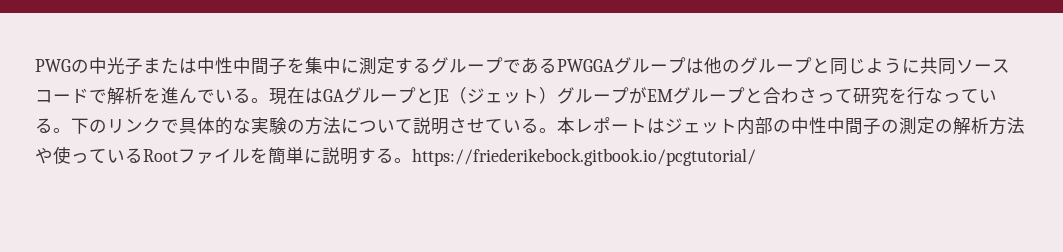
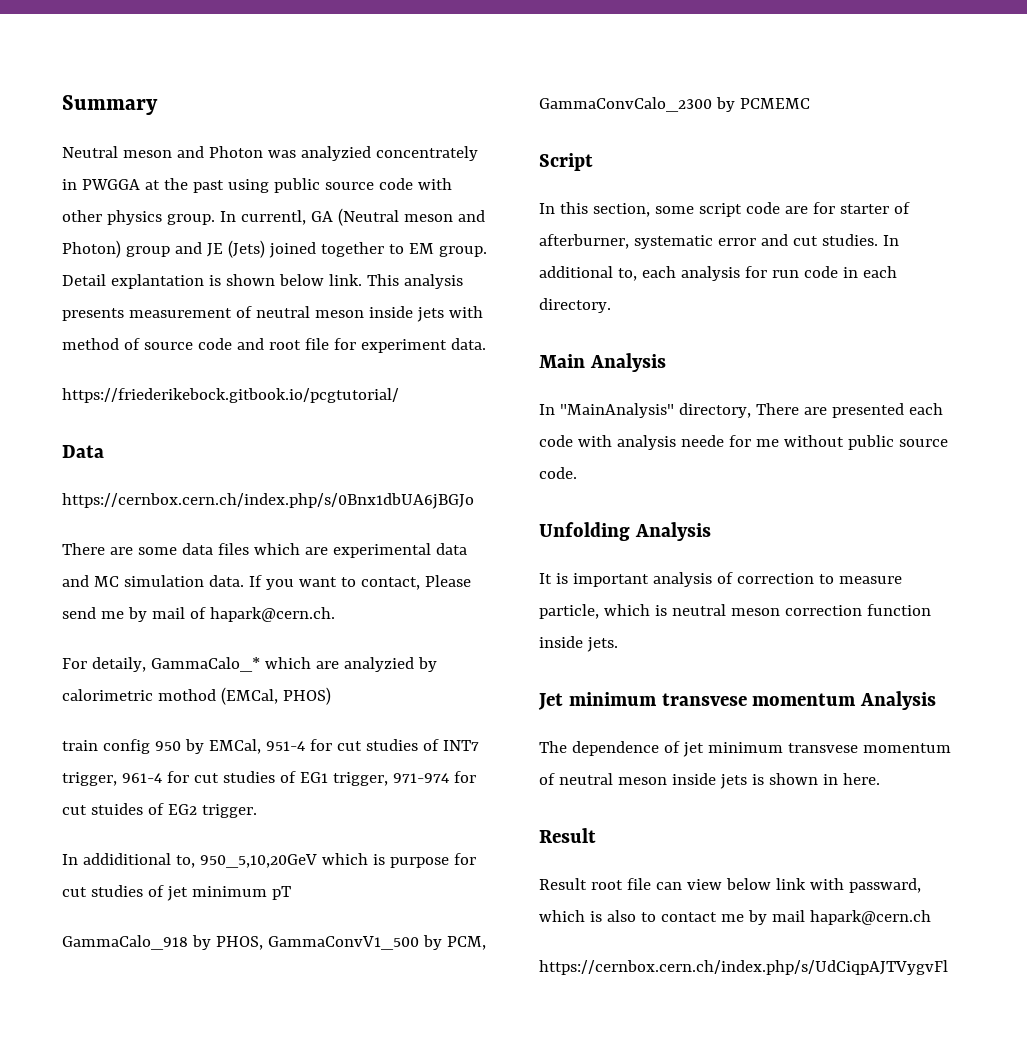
- PWGの中光子または中性中間子を集中に測定するグループであるPWGGAグループは他のグループと同じように共同ソースコードで解析を進んでいる。現在はGAグループとJE（ジェット）グループがEMグループと合わさって研究を行なっている。下のリンクで具体的な実験の方法について説明させている。本レポートはジェット内部の中性中間子の測定の解析方法や使っているRootファイルを簡単に説明する。https://friederikebock.gitbook.io/pcgtutorial/
+ Summary
+ Neutral meson and Photon was analyzied concentrately in PWGGA at the past using public source code with other physics group. In currentl, GA (Neutral meson and Photon) group and JE (Jets) joined together to EM group. Detail explantation is shown below link. This analysis presents measurement of neutral meson inside jets with method of source code and root file for experiment data.
+ https://friederikebock.gitbook.io/pcgtutorial/
+ Data
+ https://cernbox.cern.ch/index.php/s/0Bnx1dbUA6jBGJo
+ There are some data files which are experimental data and MC simulation data. If you want to contact, Please send me by mail of hapark@cern.ch.
+ For detaily, GammaCalo_* which are analyzied by calorimetric mothod (EMCal, PHOS)
+ train config 950 by EMCal, 951-4 for cut studies of INT7 trigger, 961-4 for cut studies of EG1 trigger, 971-974 for cut stuides of EG2 trigger.
+ In addiditional to, 950_5,10,20GeV which is purpose for cut studies of jet minimum pT
+ GammaCalo_918 by PHOS, GammaConvV1_500 by PCM, GammaConvCalo_2300 by PCMEMC
+ Script
+ In this section, some script code are for starter of afterburner, systematic error and cut studies. In additional to, each analysis for run code in each directory.
+ Main Analysis
+ In "MainAnalysis" directory, There are presented each code with analysis neede for me without public source code.
+ Unfolding Analysis
+ It is important analysis of correction to measure particle, which is neutral meson correction function inside jets.
+ Jet minimum transvese momentum Analysis
+ The dependence of jet minimum transvese momentum of neutral meson inside jets is shown in here.
+ Result
+ Result root file can view below link with passward, which is also to contact me by mail hapark@cern.ch
+ https://cernbox.cern.ch/index.php/s/UdCiqpAJTVygvFl

